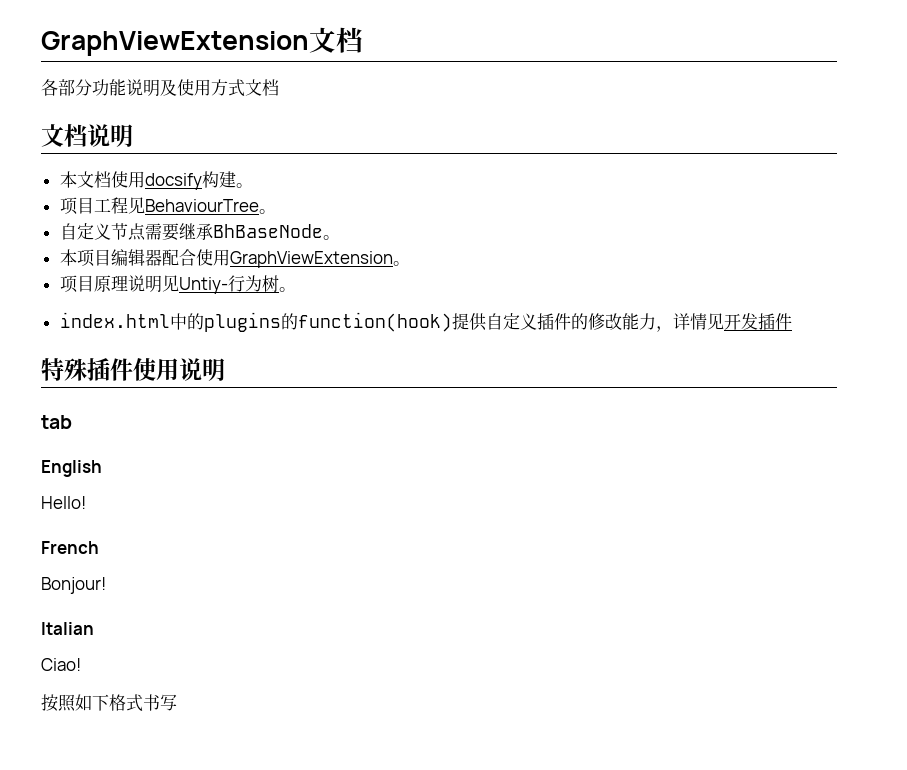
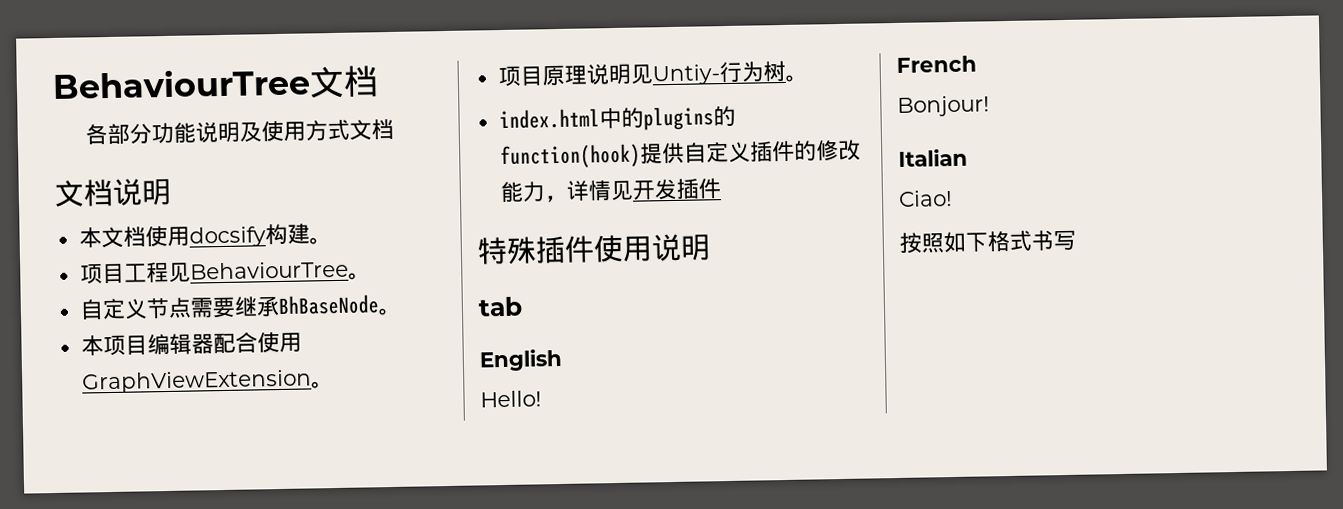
- GraphViewExtension文档
+ BehaviourTree文档

